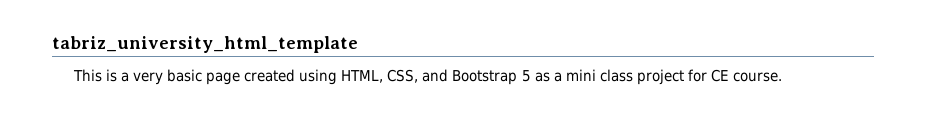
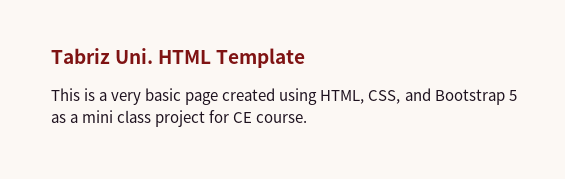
- tabriz_university_html_template
+ Tabriz Uni. HTML Template

